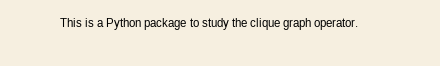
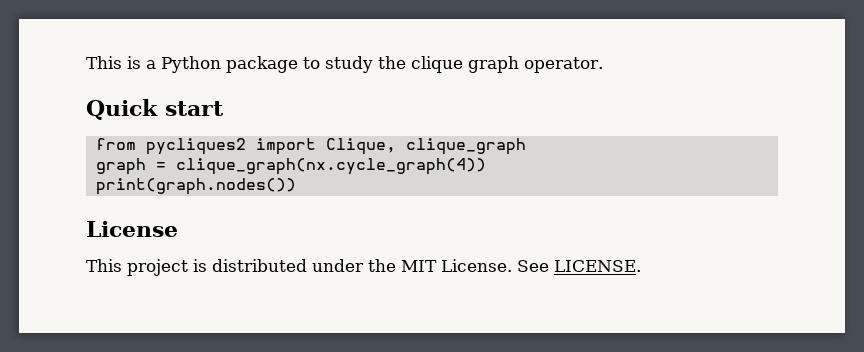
+ Quick start
+ from pycliques2 import Clique, clique_graph
+ graph = clique_graph(nx.cycle_graph(4))
+ print(graph.nodes())
+ License
+ This project is distributed under the MIT License. See LICENSE.

